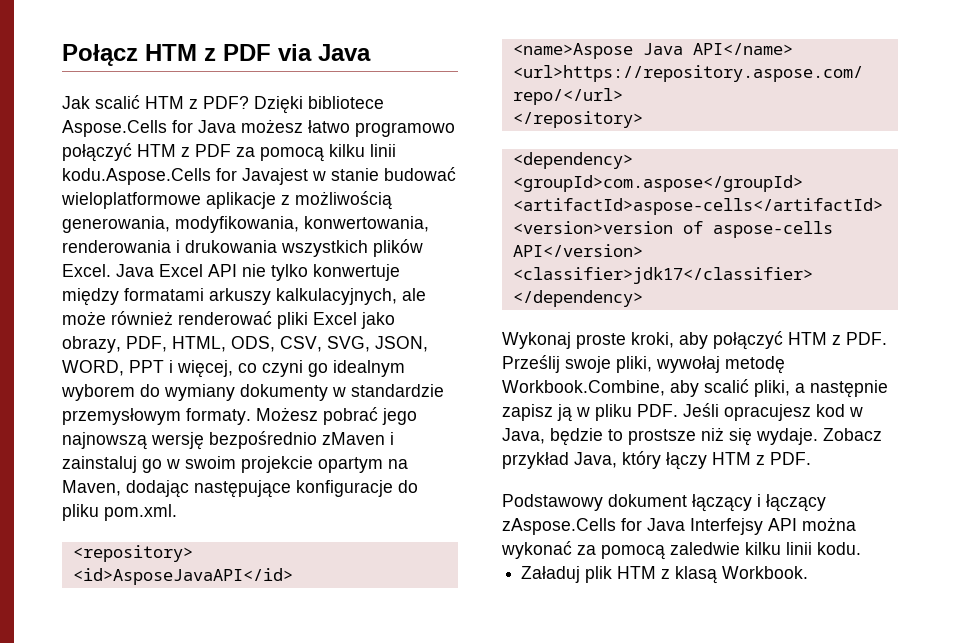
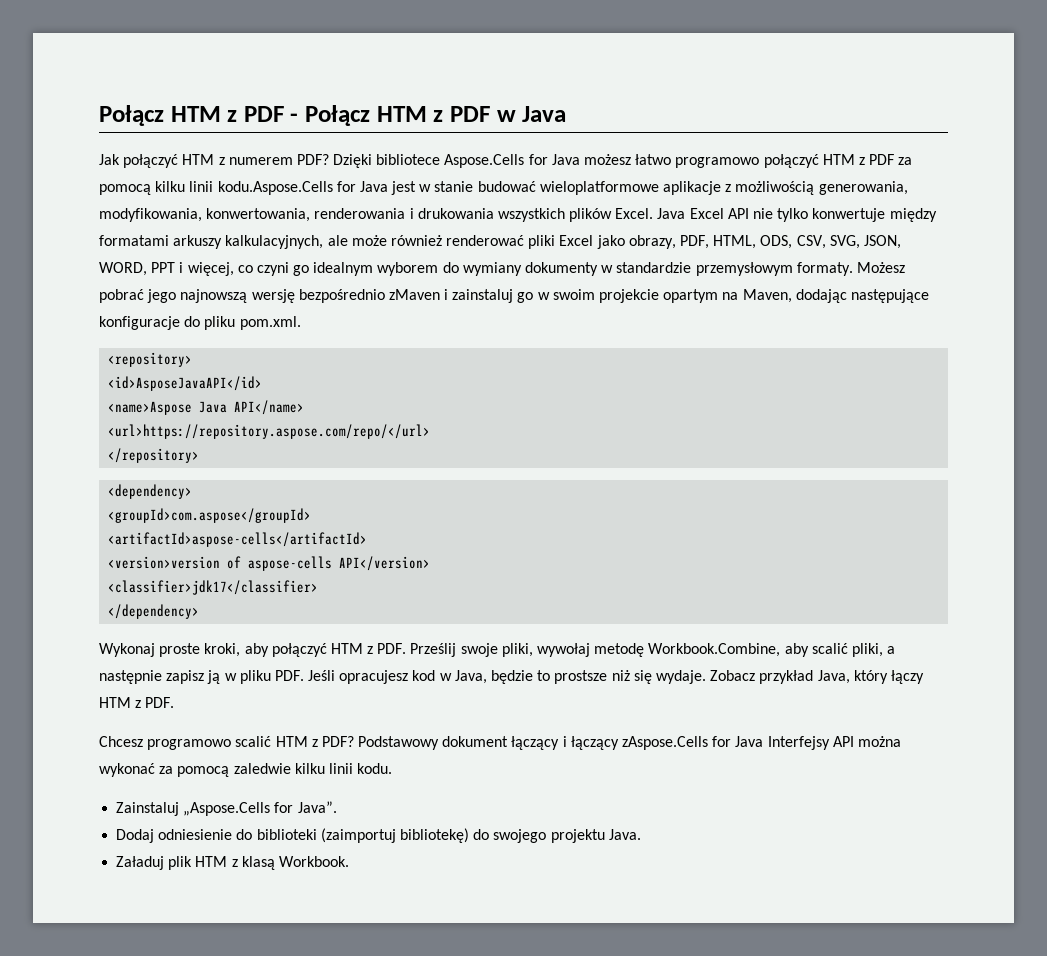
- Połącz HTM z PDF via Java
+ Połącz HTM z PDF - Połącz HTM z PDF w Java
- Jak scalić HTM z PDF?
+ Jak połączyć HTM z numerem PDF?
- Dzięki bibliotece Aspose.Cells for Java możesz łatwo programowo połączyć HTM z PDF za pomocą kilku linii kodu.Aspose.Cells for Javajest w stanie budować wieloplatformowe aplikacje z możliwością generowania, modyfikowania, konwertowania, renderowania i drukowania wszystkich plików Excel.
+ Dzięki bibliotece Aspose.Cells for Java możesz łatwo programowo połączyć HTM z PDF za pomocą kilku linii kodu.Aspose.Cells for Java jest w stanie budować wieloplatformowe aplikacje z możliwością generowania, modyfikowania, konwertowania, renderowania i drukowania wszystkich plików Excel.
+ Chcesz programowo scalić HTM z PDF?
+ Zainstaluj „Aspose.Cells for Java”.
+ Dodaj odniesienie do biblioteki (zaimportuj bibliotekę) do swojego projektu Java.

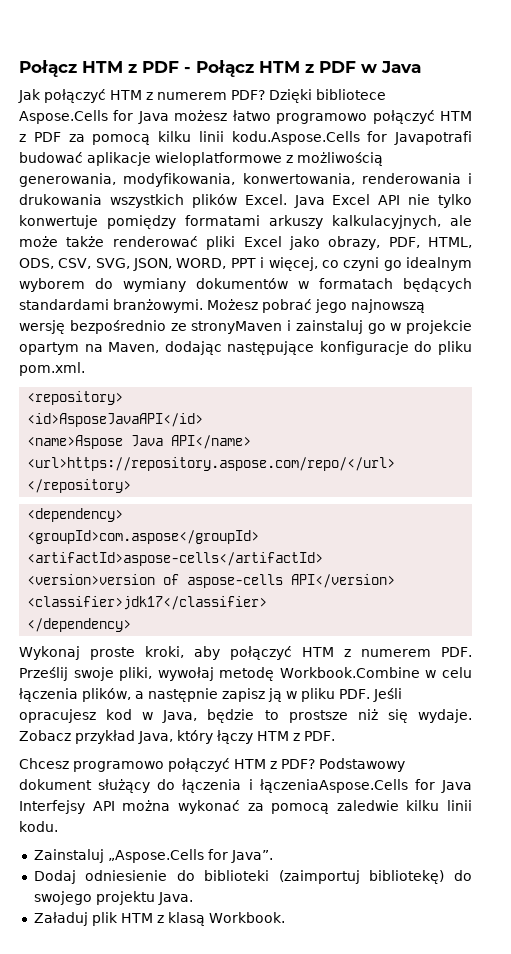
- Dzięki bibliotece Aspose.Cells for Java możesz łatwo programowo połączyć HTM z PDF za pomocą kilku linii kodu.Aspose.Cells for Java jest w stanie budować wieloplatformowe aplikacje z możliwością generowania, modyfikowania, konwertowania, renderowania i drukowania wszystkich plików Excel.
+ Dzięki bibliotece Aspose.Cells for Java możesz łatwo programowo połączyć HTM z PDF za pomocą kilku linii kodu.Aspose.Cells for Javapotrafi budować aplikacje wieloplatformowe z możliwością generowania, modyfikowania, konwertowania, renderowania i drukowania wszystkich plików Excel.
- Java Excel API nie tylko konwertuje między formatami arkuszy kalkulacyjnych, ale może również renderować pliki Excel jako obrazy, PDF, HTML, ODS, CSV, SVG, JSON, WORD, PPT i więcej, co czyni go idealnym wyborem do wymiany dokumenty w standardzie przemysłowym formaty.
+ Java Excel API nie tylko konwertuje pomiędzy formatami arkuszy kalkulacyjnych, ale może także renderować pliki Excel jako obrazy, PDF, HTML, ODS, CSV, SVG, JSON, WORD, PPT i więcej, co czyni go idealnym wyborem do wymiany dokumentów w formatach będących standardami branżowymi.
- Możesz pobrać jego najnowszą wersję bezpośrednio zMaven i zainstaluj go w swoim projekcie opartym na Maven, dodając następujące konfiguracje do pliku pom.xml.
+ Możesz pobrać jego najnowszą wersję bezpośrednio ze stronyMaven i zainstaluj go w projekcie opartym na Maven, dodając następujące konfiguracje do pliku pom.xml.
- Wykonaj proste kroki, aby połączyć HTM z PDF. Prześlij swoje pliki, wywołaj metodę Workbook.Combine, aby scalić pliki, a następnie zapisz ją w pliku PDF. Jeśli opracujesz kod w Java, będzie to prostsze niż się wydaje.
+ Wykonaj proste kroki, aby połączyć HTM z numerem PDF. Prześlij swoje pliki, wywołaj metodę Workbook.Combine w celu łączenia plików, a następnie zapisz ją w pliku PDF. Jeśli opracujesz kod w Java, będzie to prostsze niż się wydaje.
- Chcesz programowo scalić HTM z PDF?
+ Chcesz programowo połączyć HTM z PDF?
- Podstawowy dokument łączący i łączący zAspose.Cells for Java Interfejsy API można wykonać za pomocą zaledwie kilku linii kodu.
+ Podstawowy dokument służący do łączenia i łączeniaAspose.Cells for Java Interfejsy API można wykonać za pomocą zaledwie kilku linii kodu.

